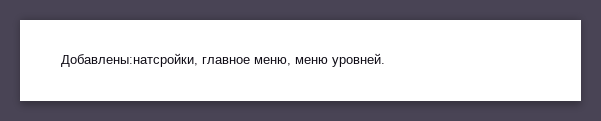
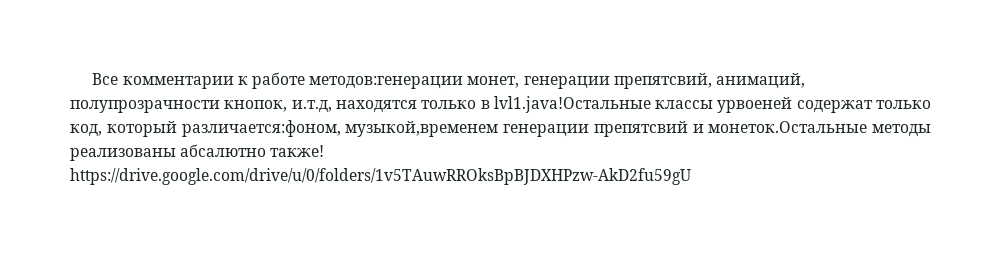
- Добавлены:натсройки, главное меню, меню уровней.
+ Все комментарии к работе методов:генерации монет, генерации препятсвий, анимаций, полупрозрачности кнопок, и.т.д, находятся только в lvl1.java!Остальные классы урвоеней содержат только код, который различается:фоном, музыкой,временем генерации препятсвий и монеток.Остальные методы реализованы абсалютно также! https://drive.google.com/drive/u/0/folders/1v5TAuwRROksBpBJDXHPzw-AkD2fu59gU

